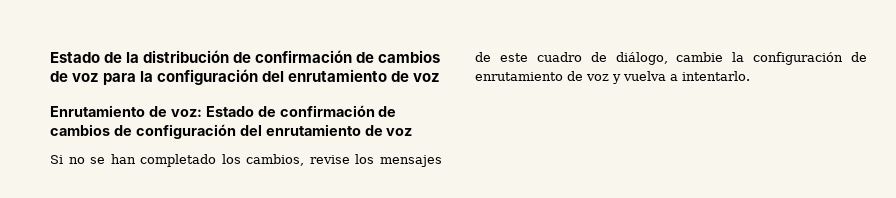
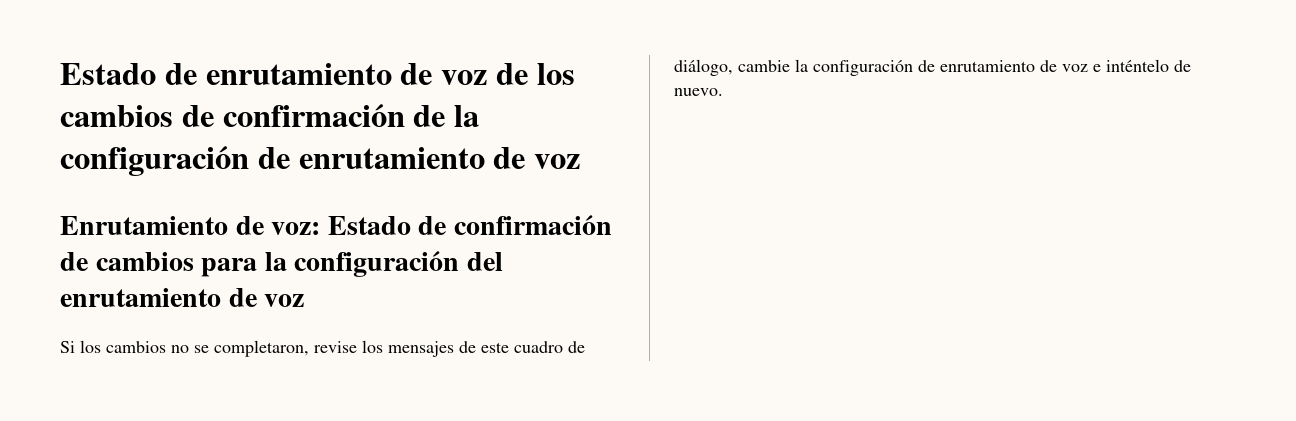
- Estado de la distribución de confirmación de cambios de voz para la configuración del enrutamiento de voz
+ Estado de enrutamiento de voz de los cambios de confirmación de la configuración de enrutamiento de voz
- Enrutamiento de voz: Estado de confirmación de cambios de configuración del enrutamiento de voz
+ Enrutamiento de voz: Estado de confirmación de cambios para la configuración del enrutamiento de voz
- Si no se han completado los cambios, revise los mensajes de este cuadro de diálogo, cambie la configuración de enrutamiento de voz y vuelva a intentarlo.
+ Si los cambios no se completaron, revise los mensajes de este cuadro de diálogo, cambie la configuración de enrutamiento de voz e inténtelo de nuevo.

